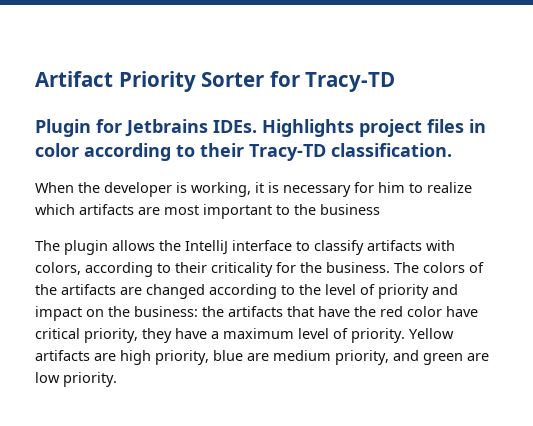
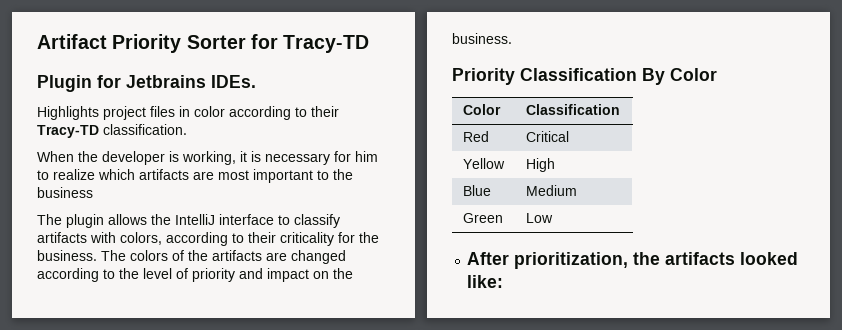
- Plugin for Jetbrains IDEs. Highlights project files in color according to their Tracy-TD classification.
+ Plugin for Jetbrains IDEs.
+ Highlights project files in color according to their Tracy-TD classification.
- The colors of the artifacts are changed according to the level of priority and impact on the business: the artifacts that have the red color have critical priority, they have a maximum level of priority. Yellow artifacts are high priority, blue are medium priority, and green are low priority.
+ The colors of the artifacts are changed according to the level of priority and impact on the business.
+ Priority Classification By Color
+ Color | Classification
+ Red | Critical
+ Yellow | High
+ Blue | Medium
+ Green | Low
+ After prioritization, the artifacts looked like:

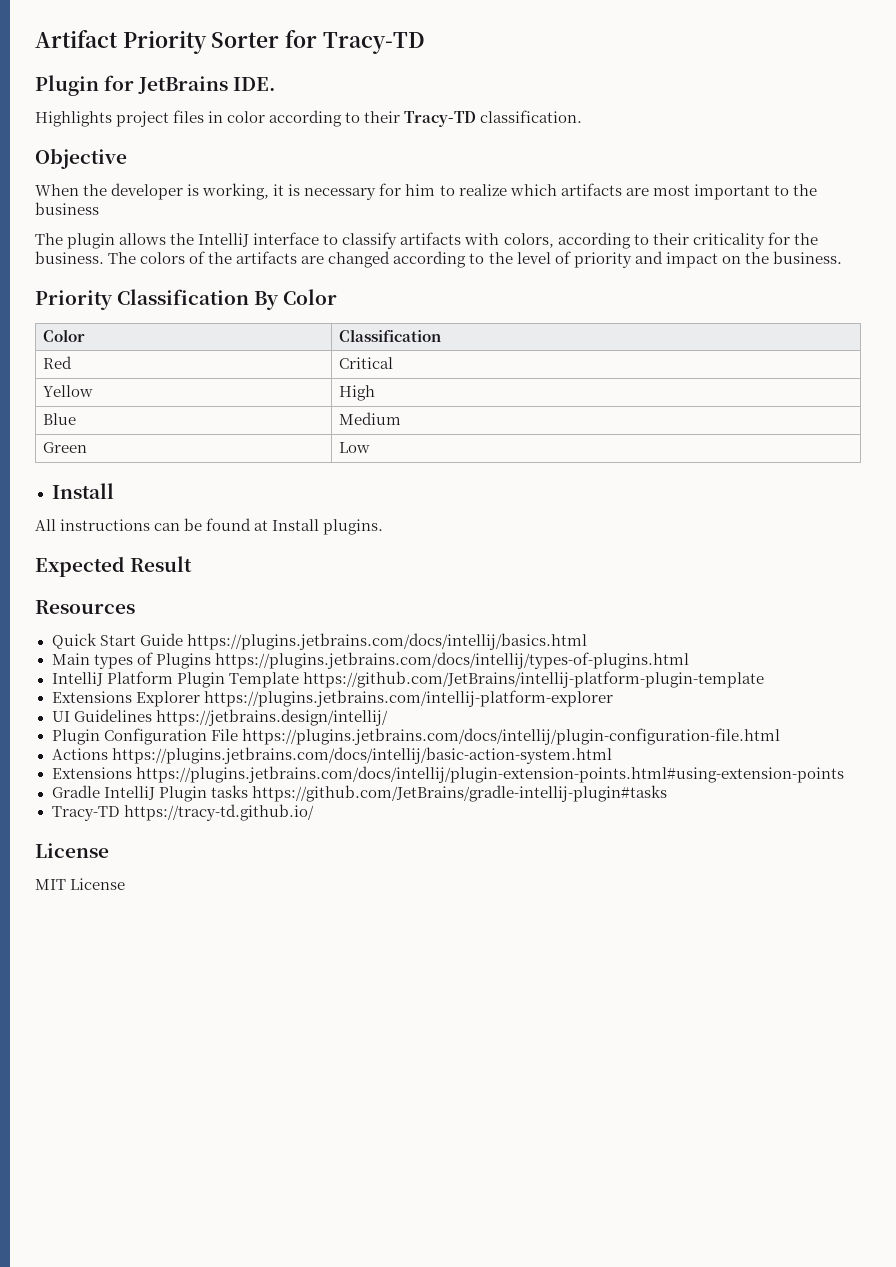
- Plugin for Jetbrains IDEs.
+ Plugin for JetBrains IDE.
+ Objective
  Green | Low
- After prioritization, the artifacts looked like:
+ Install
+ All instructions can be found at Install plugins.
+ Expected Result
+ Resources
+ Quick Start Guide https://plugins.jetbrains.com/docs/intellij/basics.html
+ Main types of Plugins https://plugins.jetbrains.com/docs/intellij/types-of-plugins.html
+ IntelliJ Platform Plugin Template https://github.com/JetBrains/intellij-platform-plugin-template
+ Extensions Explorer https://plugins.jetbrains.com/intellij-platform-explorer
+ UI Guidelines https://jetbrains.design/intellij/
+ Plugin Configuration File https://plugins.jetbrains.com/docs/intellij/plugin-configuration-file.html
+ Actions https://plugins.jetbrains.com/docs/intellij/basic-action-system.html
+ Extensions https://plugins.jetbrains.com/docs/intellij/plugin-extension-points.html#using-extension-points
+ Gradle IntelliJ Plugin tasks https://github.com/JetBrains/gradle-intellij-plugin#tasks
+ Tracy-TD https://tracy-td.github.io/
+ License
+ MIT License

